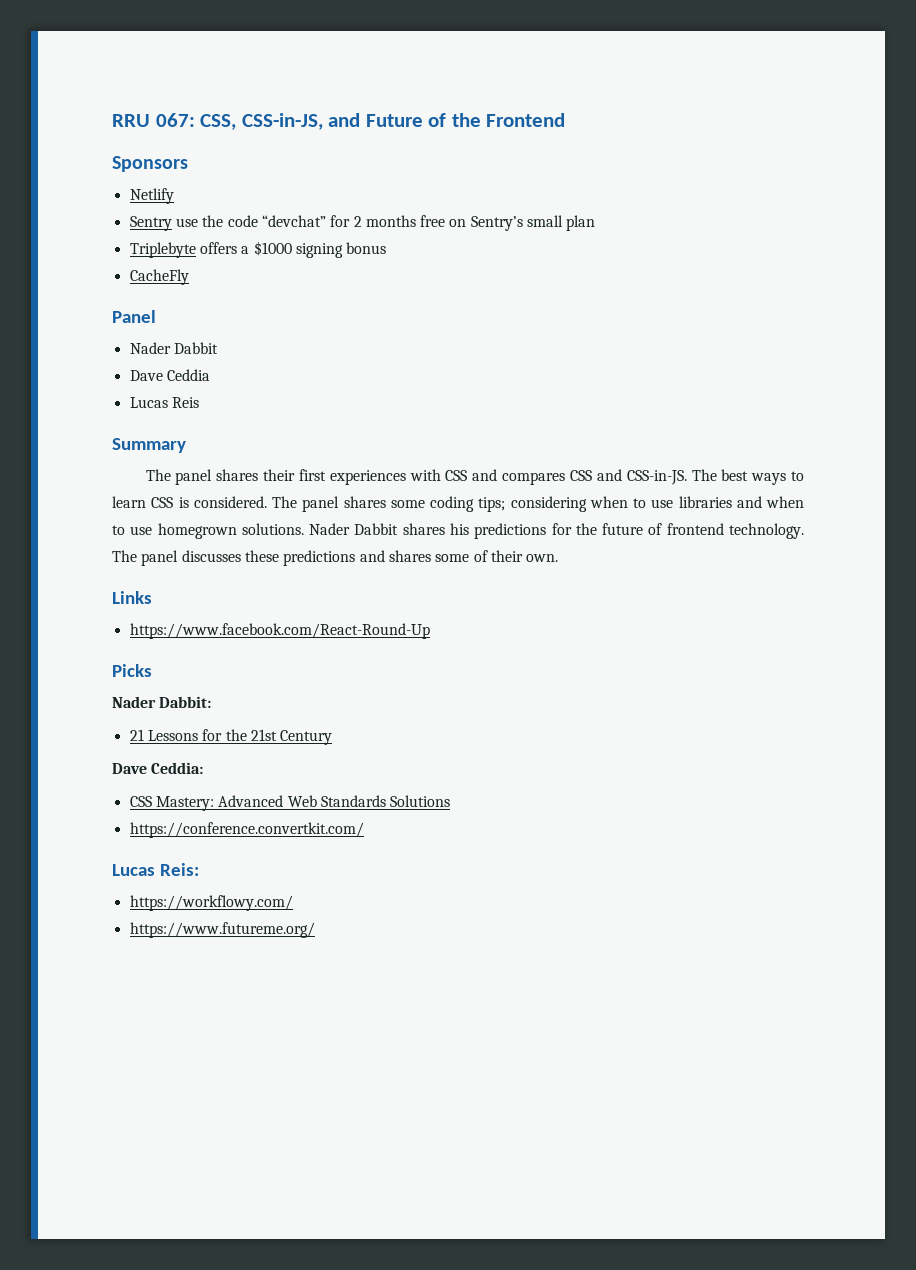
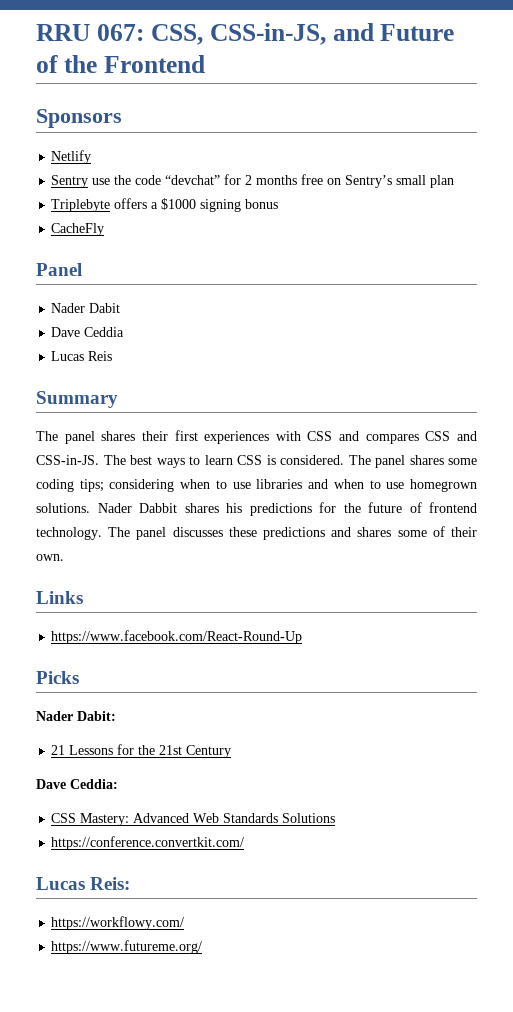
  Panel
- Nader Dabbit
+ Nader Dabit
- Nader Dabbit:
+ Nader Dabit:

